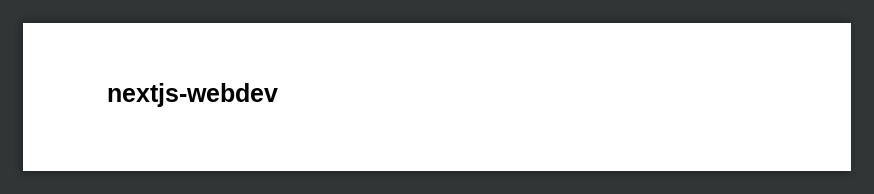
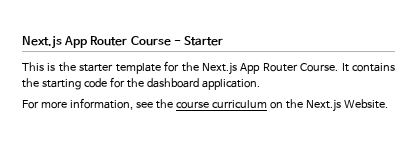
- nextjs-webdev
+ Next.js App Router Course - Starter
+ This is the starter template for the Next.js App Router Course. It contains the starting code for the dashboard application.
+ For more information, see the course curriculum on the Next.js Website.

